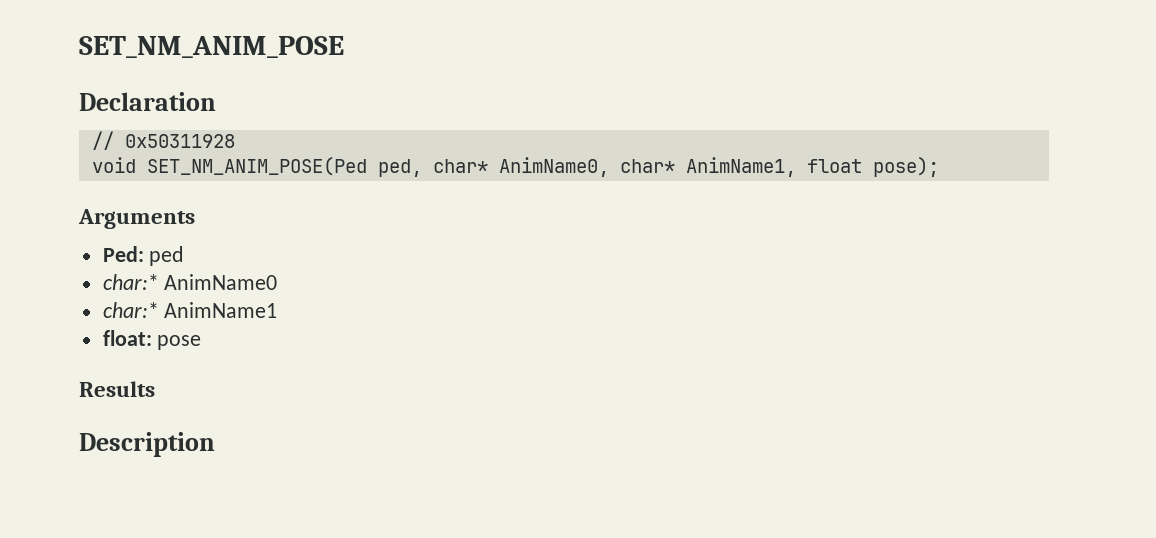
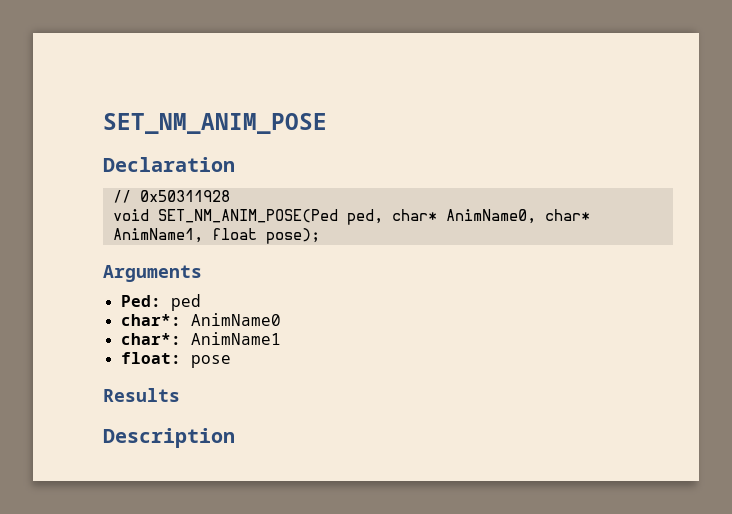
- char:* AnimName0
+ char*: AnimName0
- char:* AnimName1
+ char*: AnimName1

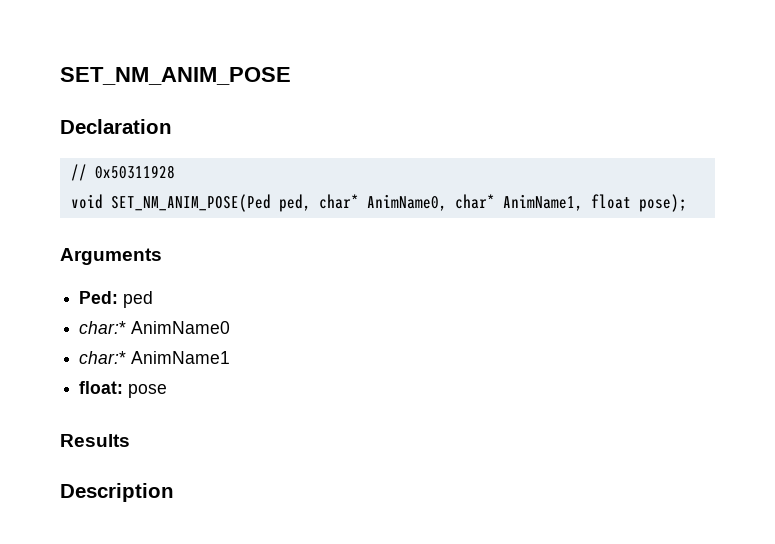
- char*: AnimName0
+ char:* AnimName0
- char*: AnimName1
+ char:* AnimName1

